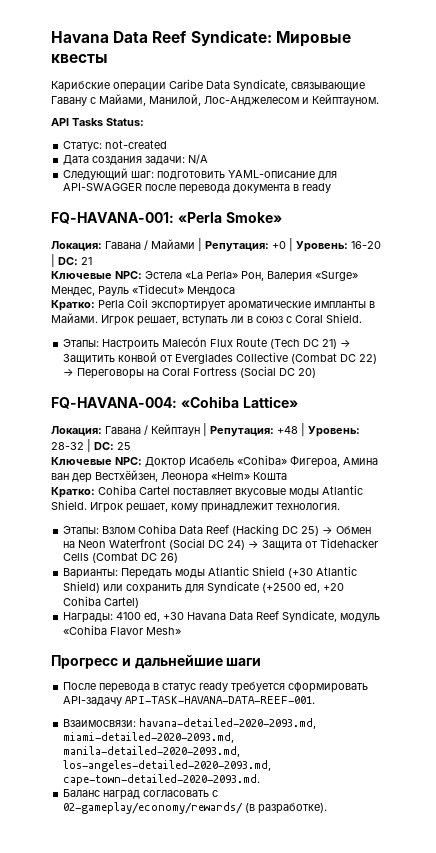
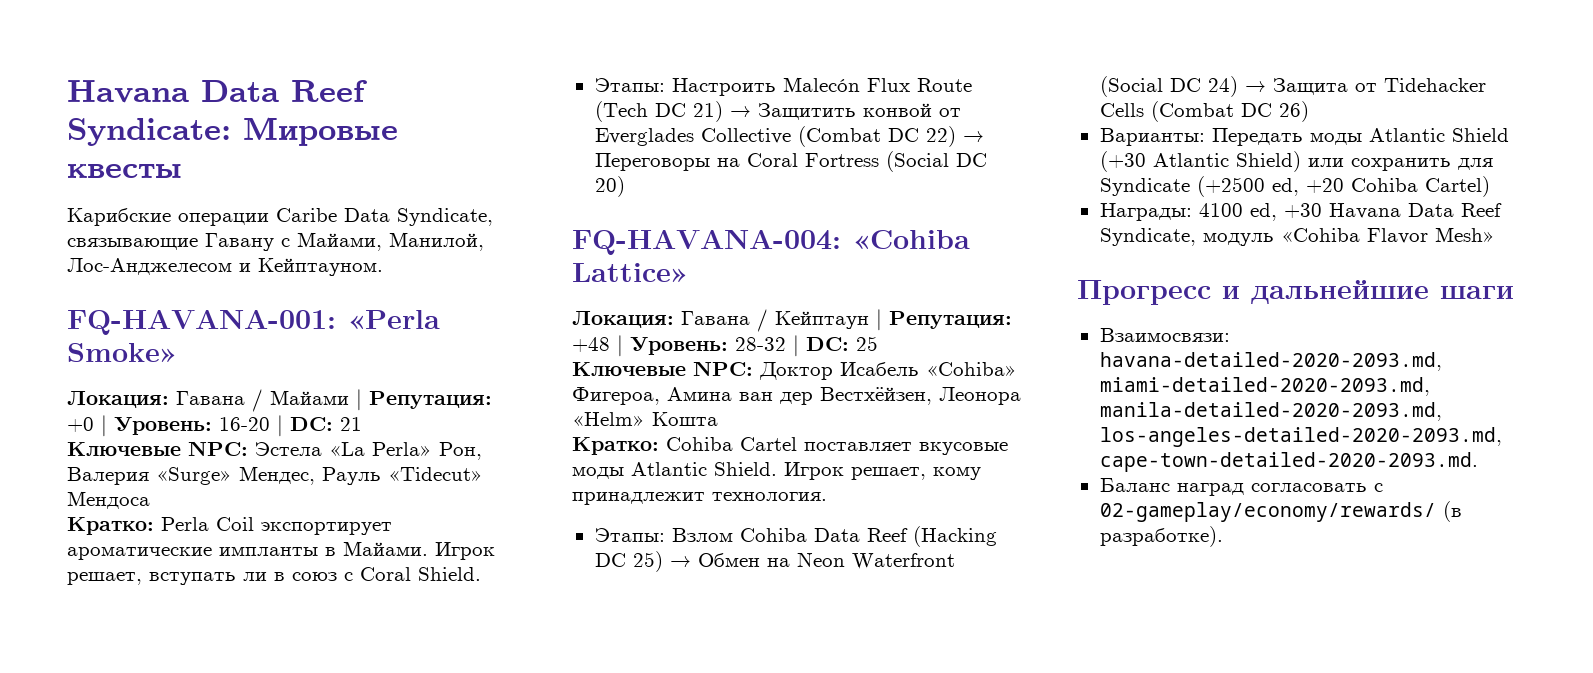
- API Tasks Status:
- Статус: not-created
- Дата создания задачи: N/A
- Следующий шаг: подготовить YAML-описание для API-SWAGGER после перевода документа в ready
- После перевода в статус ready требуется сформировать API-задачу API-TASK-HAVANA-DATA-REEF-001.

